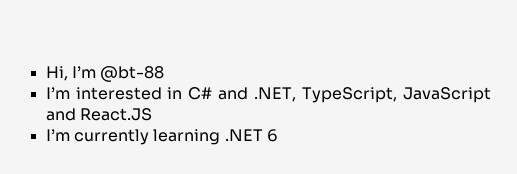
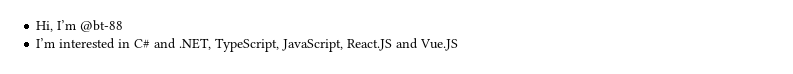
- I’m interested in C# and .NET, TypeScript, JavaScript and React.JS
- I’m currently learning .NET 6
+ I’m interested in C# and .NET, TypeScript, JavaScript, React.JS and Vue.JS

